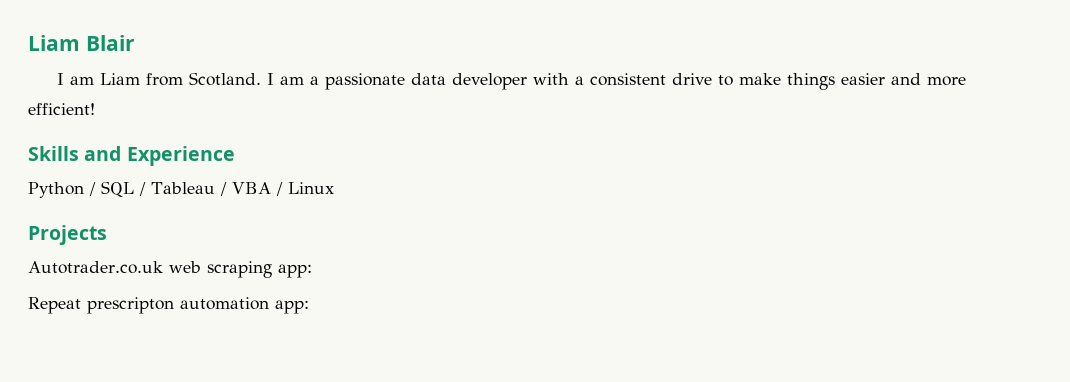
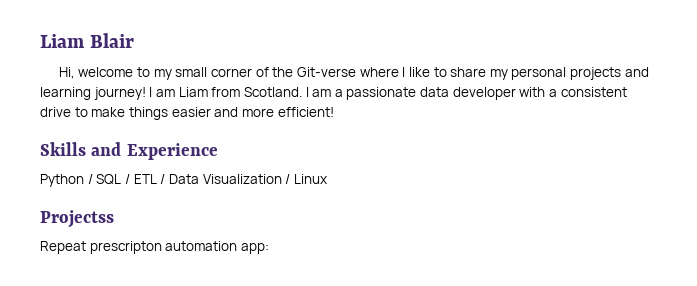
+ Hi, welcome to my small corner of the Git-verse where I like to share my personal projects and learning journey!
- Python / SQL / Tableau / VBA / Linux
- Projects
- Autotrader.co.uk web scraping app:
+ Python / SQL / ETL / Data Visualization / Linux
+ Projectss

